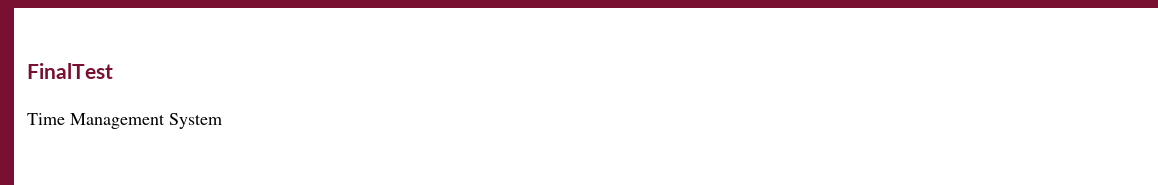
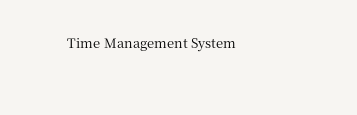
- FinalTest

